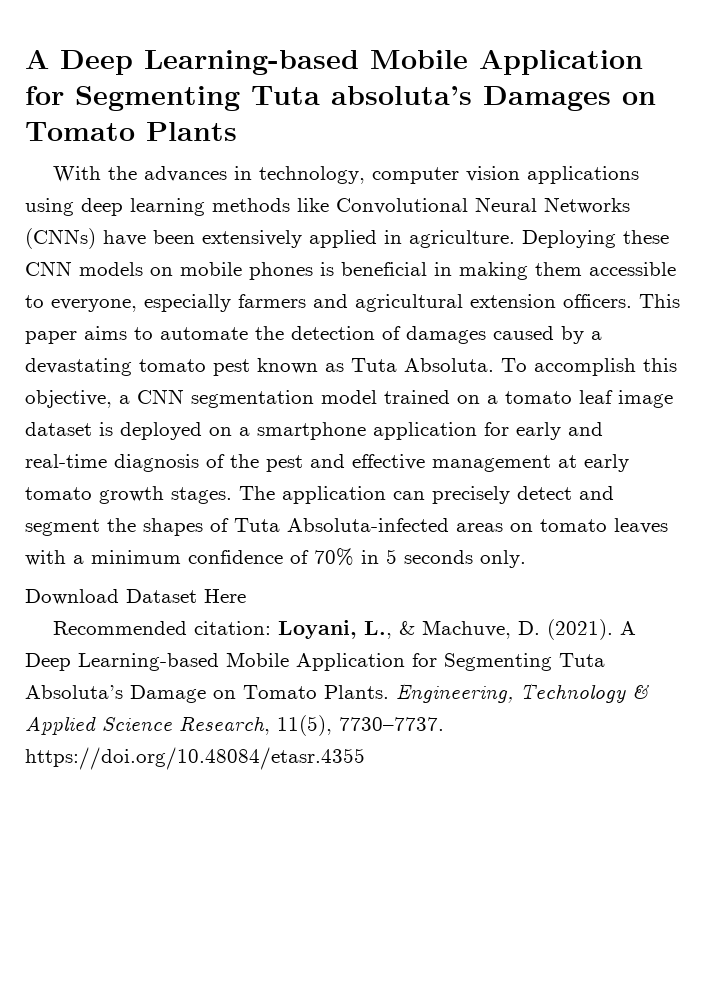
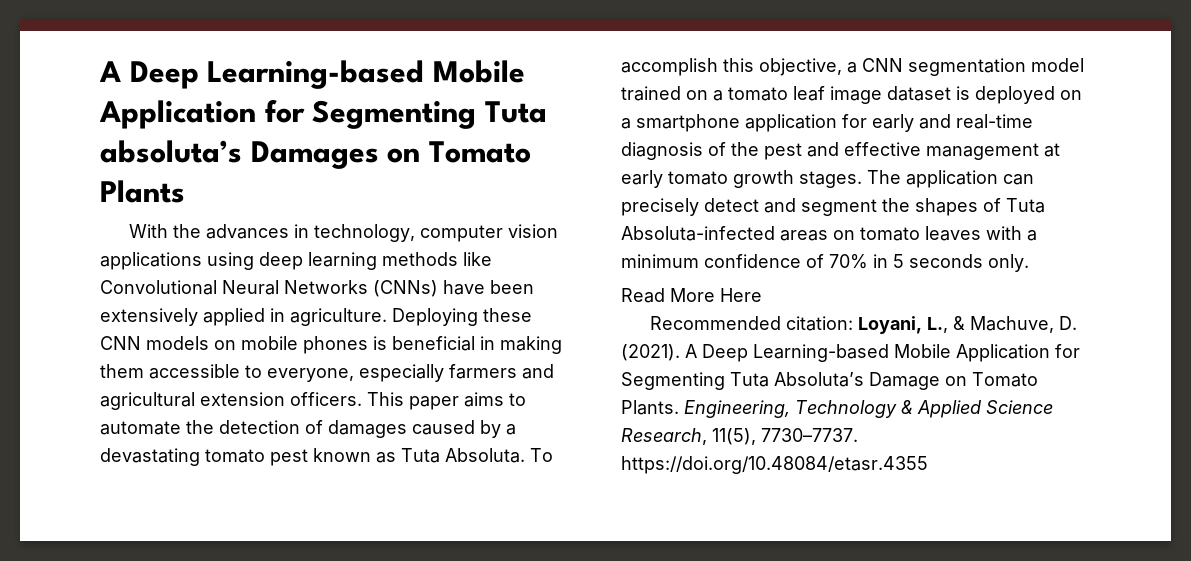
- Download Dataset Here
+ Read More Here

